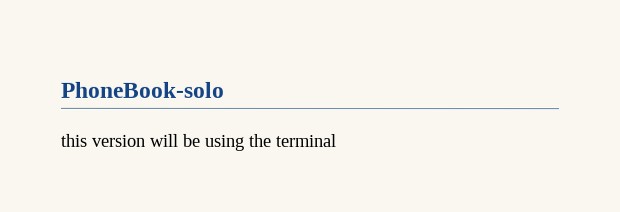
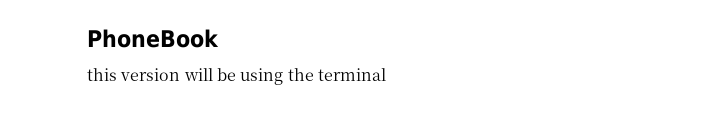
- PhoneBook-solo
+ PhoneBook

